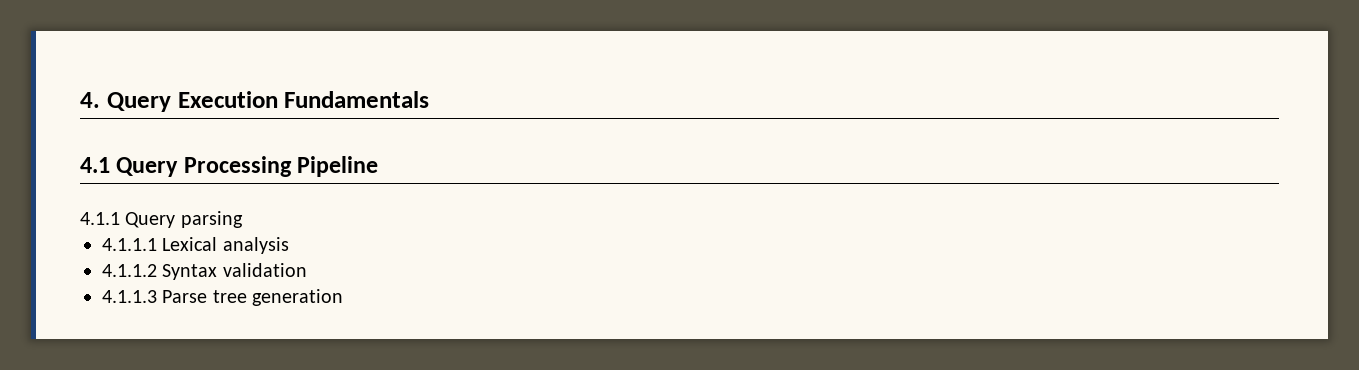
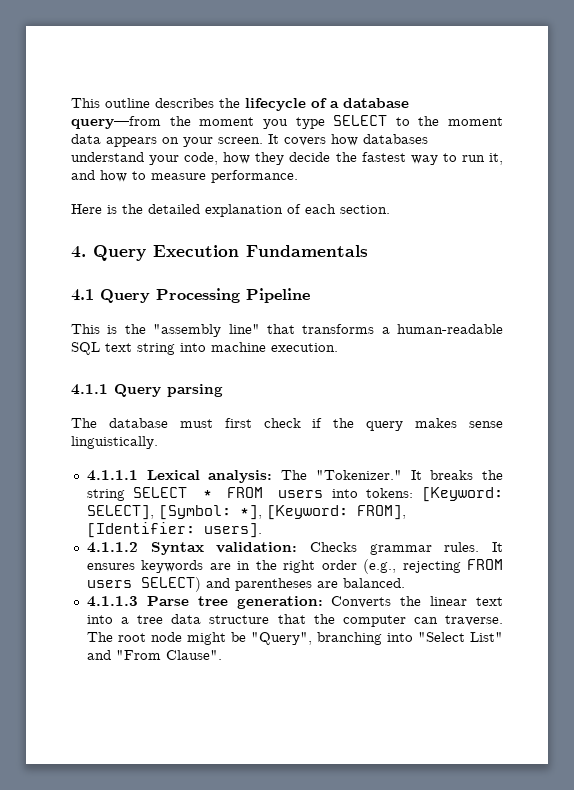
+ This outline describes the lifecycle of a database query—from the moment you type SELECT to the moment data appears on your screen. It covers how databases understand your code, how they decide the fastest way to run it, and how to measure performance.
+ Here is the detailed explanation of each section.
+ This is the "assembly line" that transforms a human-readable SQL text string into machine execution.
  4.1.1 Query parsing
- 4.1.1.1 Lexical analysis
- 4.1.1.2 Syntax validation
- 4.1.1.3 Parse tree generation
+ The database must first check if the query makes sense linguistically.
+ 4.1.1.1 Lexical analysis: The "Tokenizer." It breaks the string SELECT * FROM users into tokens: [Keyword: SELECT], [Symbol: *], [Keyword: FROM], [Identifier: users].
+ 4.1.1.2 Syntax validation: Checks grammar rules. It ensures keywords are in the right order (e.g., rejecting FROM users SELECT) and parentheses are balanced.
+ 4.1.1.3 Parse tree generation: Converts the linear text into a tree data structure that the computer can traverse. The root node might be "Query", branching into "Select List" and "From Clause".

